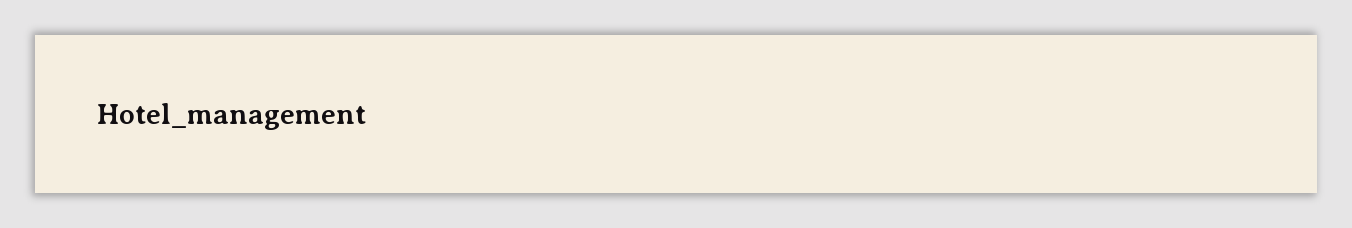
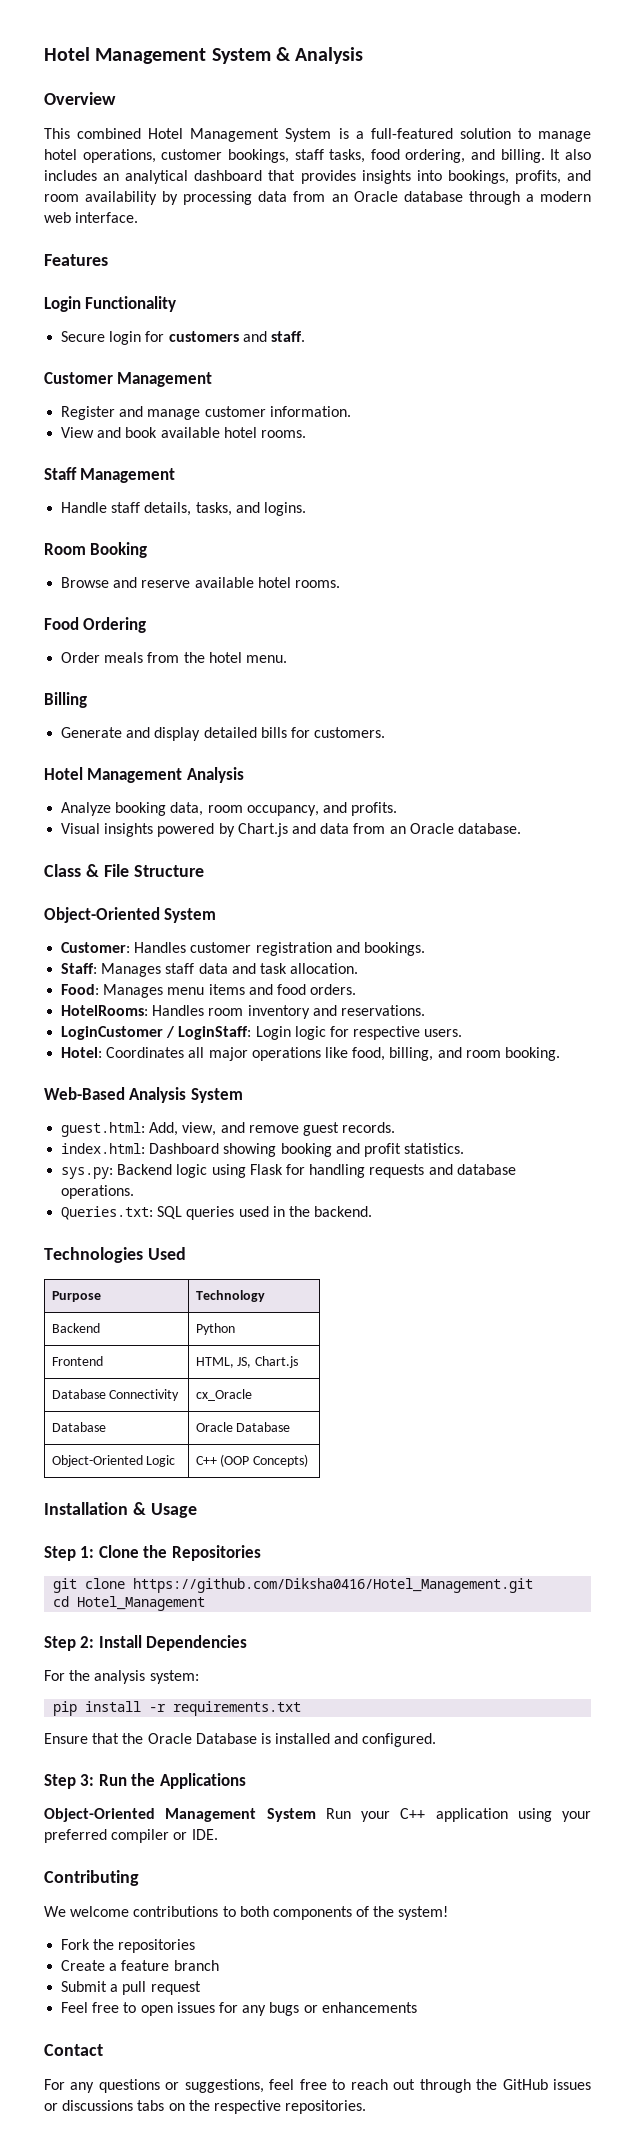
- Hotel_management
+ Hotel Management System & Analysis
+ Overview
+ This combined Hotel Management System is a full-featured solution to manage hotel operations, customer bookings, staff tasks, food ordering, and billing. It also includes an analytical dashboard that provides insights into bookings, profits, and room availability by processing data from an Oracle database through a modern web interface.
+ Features
+ Login Functionality
+ Secure login for customers and staff.
+ Customer Management
+ Register and manage customer information.
+ View and book available hotel rooms.
+ Staff Management
+ Handle staff details, tasks, and logins.
+ Room Booking
+ Browse and reserve available hotel rooms.
+ Food Ordering
+ Order meals from the hotel menu.
+ Billing
+ Generate and display detailed bills for customers.
+ Hotel Management Analysis
+ Analyze booking data, room occupancy, and profits.
+ Visual insights powered by Chart.js and data from an Oracle database.
+ Class & File Structure
+ Object-Oriented System
+ Customer: Handles customer registration and bookings.
+ Staff: Manages staff data and task allocation.
+ Food: Manages menu items and food orders.
+ HotelRooms: Handles room inventory and reservations.
+ LoginCustomer / LoginStaff: Login logic for respective users.
+ Hotel: Coordinates all major operations like food, billing, and room booking.
+ Web-Based Analysis System
+ guest.html: Add, view, and remove guest records.
+ index.html: Dashboard showing booking and profit statistics.
+ sys.py: Backend logic using Flask for handling requests and database operations.
+ Queries.txt: SQL queries used in the backend.
+ Technologies Used
+ Purpose | Technology
+ Backend | Python
+ Frontend | HTML, JS, Chart.js
+ Database Connectivity | cx_Oracle
+ Database | Oracle Database
+ Object-Oriented Logic | C++ (OOP Concepts)
+ Installation & Usage
+ Step 1: Clone the Repositories
+ git clone https://github.com/Diksha0416/Hotel_Management.git
+ cd Hotel_Management
+ Step 2: Install Dependencies
+ For the analysis system:
+ pip install -r requirements.txt
+ Ensure that the Oracle Database is installed and configured.
+ Step 3: Run the Applications
+ Object-Oriented Management System Run your C++ application using your preferred compiler or IDE.
+ Contributing
+ We welcome contributions to both components of the system!
+ Fork the repositories
+ Create a feature branch
+ Submit a pull request
+ Feel free to open issues for any bugs or enhancements
+ Contact
+ For any questions or suggestions, feel free to reach out through the GitHub issues or discussions tabs on the respective repositories.

